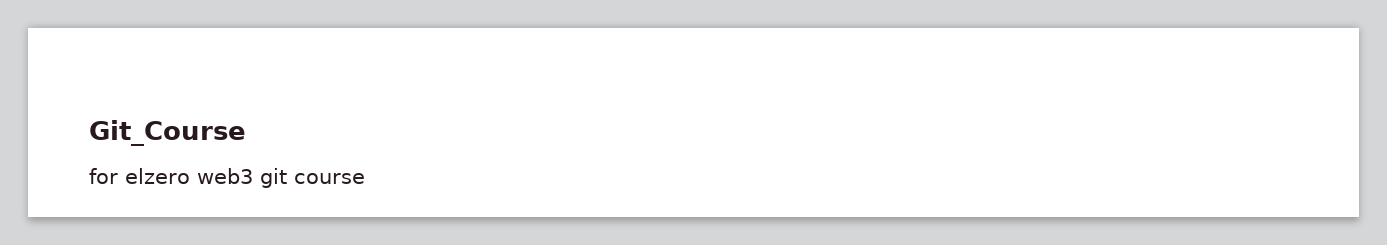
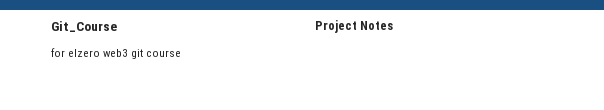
+ Project Notes

